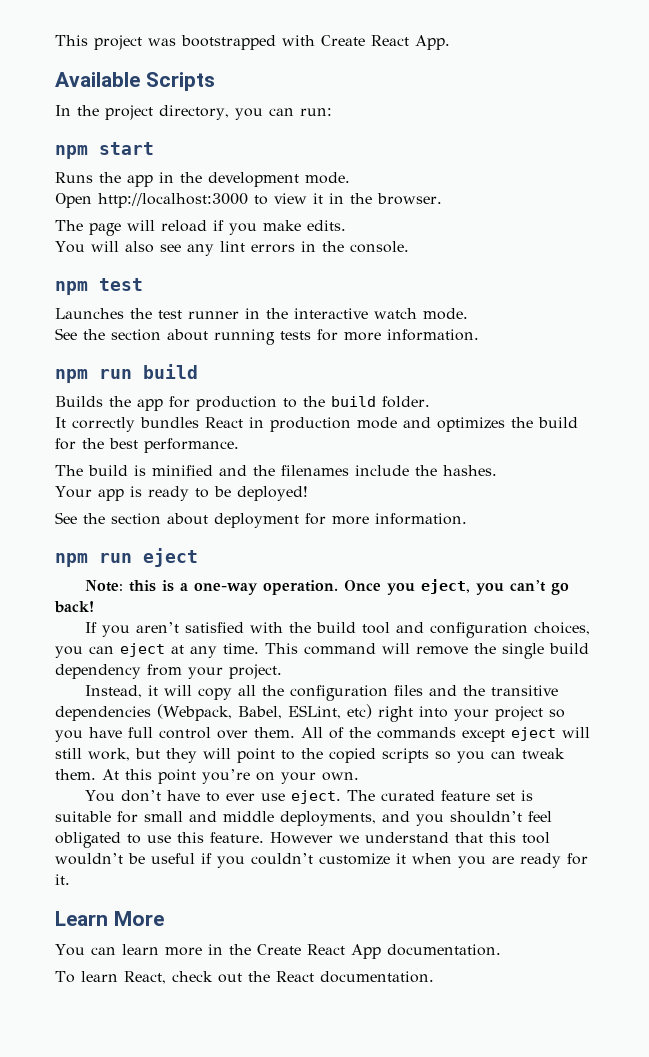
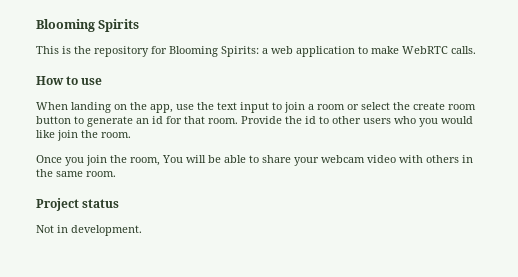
- This project was bootstrapped with Create React App.
- Available Scripts
- In the project directory, you can run:
- npm start
- Runs the app in the development mode.
- Open http://localhost:3000 to view it in the browser.
- The page will reload if you make edits.
- You will also see any lint errors in the console.
- npm test
- Launches the test runner in the interactive watch mode.
- See the section about running tests for more information.
- npm run build
- Builds the app for production to the build folder.
- It correctly bundles React in production mode and optimizes the build for the best performance.
- The build is minified and the filenames include the hashes.
- Your app is ready to be deployed!
- See the section about deployment for more information.
- npm run eject
- Note: this is a one-way operation. Once you eject, you can’t go back!
- If you aren’t satisfied with the build tool and configuration choices, you can eject at any time. This command will remove the single build dependency from your project.
- Instead, it will copy all the configuration files and the transitive dependencies (Webpack, Babel, ESLint, etc) right into your project so you have full control over them. All of the commands except eject will still work, but they will point to the copied scripts so you can tweak them. At this point you’re on your own.
- You don’t have to ever use eject. The curated feature set is suitable for small and middle deployments, and you shouldn’t feel obligated to use this feature. However we understand that this tool wouldn’t be useful if you couldn’t customize it when you are ready for it.
- Learn More
- You can learn more in the Create React App documentation.
- To learn React, check out the React documentation.
+ Blooming Spirits
+ This is the repository for Blooming Spirits: a web application to make WebRTC calls.
+ How to use
+ When landing on the app, use the text input to join a room or select the create room button to generate an id for that room. Provide the id to other users who you would like join the room.
+ Once you join the room, You will be able to share your webcam video with others in the same room.
+ Project status
+ Not in development.

